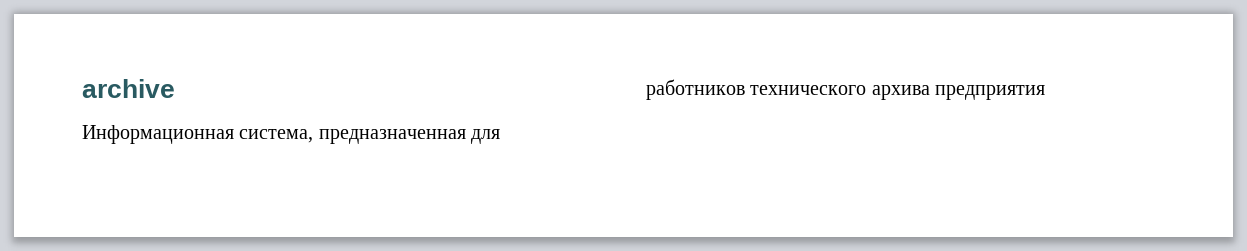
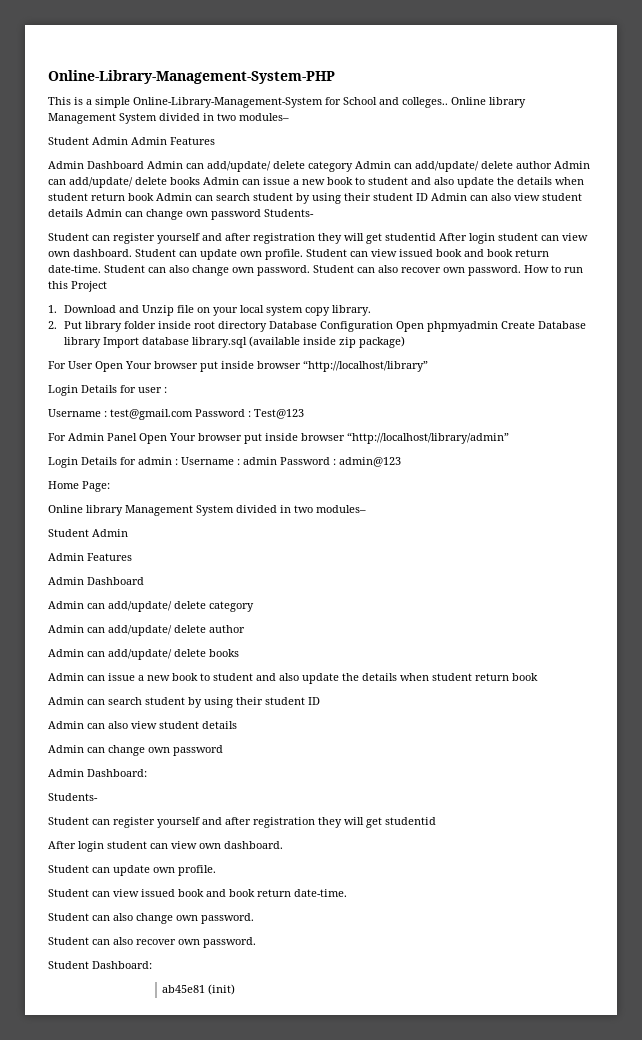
- archive
- Информационная система, предназначенная для работников технического архива предприятия
+ Online-Library-Management-System-PHP
+ This is a simple Online-Library-Management-System for School and colleges.. Online library Management System divided in two modules–
+ Student Admin Admin Features
+ Admin Dashboard Admin can add/update/ delete category Admin can add/update/ delete author Admin can add/update/ delete books Admin can issue a new book to student and also update the details when student return book Admin can search student by using their student ID Admin can also view student details Admin can change own password Students-
+ Student can register yourself and after registration they will get studentid After login student can view own dashboard. Student can update own profile. Student can view issued book and book return date-time. Student can also change own password. Student can also recover own password. How to run this Project
+ 1. Download and Unzip file on your local system copy library.
+ 2. Put library folder inside root directory Database Configuration Open phpmyadmin Create Database library Import database library.sql (available inside zip package)
+ For User Open Your browser put inside browser “http://localhost/library”
+ Login Details for user :
+ Username : test@gmail.com Password : Test@123
+ For Admin Panel Open Your browser put inside browser “http://localhost/library/admin”
+ Login Details for admin : Username : admin Password : admin@123
+ Home Page:
+ Online library Management System divided in two modules–
+ Student Admin
+ Admin Features
+ Admin Dashboard
+ Admin can add/update/ delete category
+ Admin can add/update/ delete author
+ Admin can add/update/ delete books
+ Admin can issue a new book to student and also update the details when student return book
+ Admin can search student by using their student ID
+ Admin can also view student details
+ Admin can change own password
+ Admin Dashboard:
+ Students-
+ Student can register yourself and after registration they will get studentid
+ After login student can view own dashboard.
+ Student can update own profile.
+ Student can view issued book and book return date-time.
+ Student can also change own password.
+ Student can also recover own password.
+ Student Dashboard:
+ ab45e81 (init)

